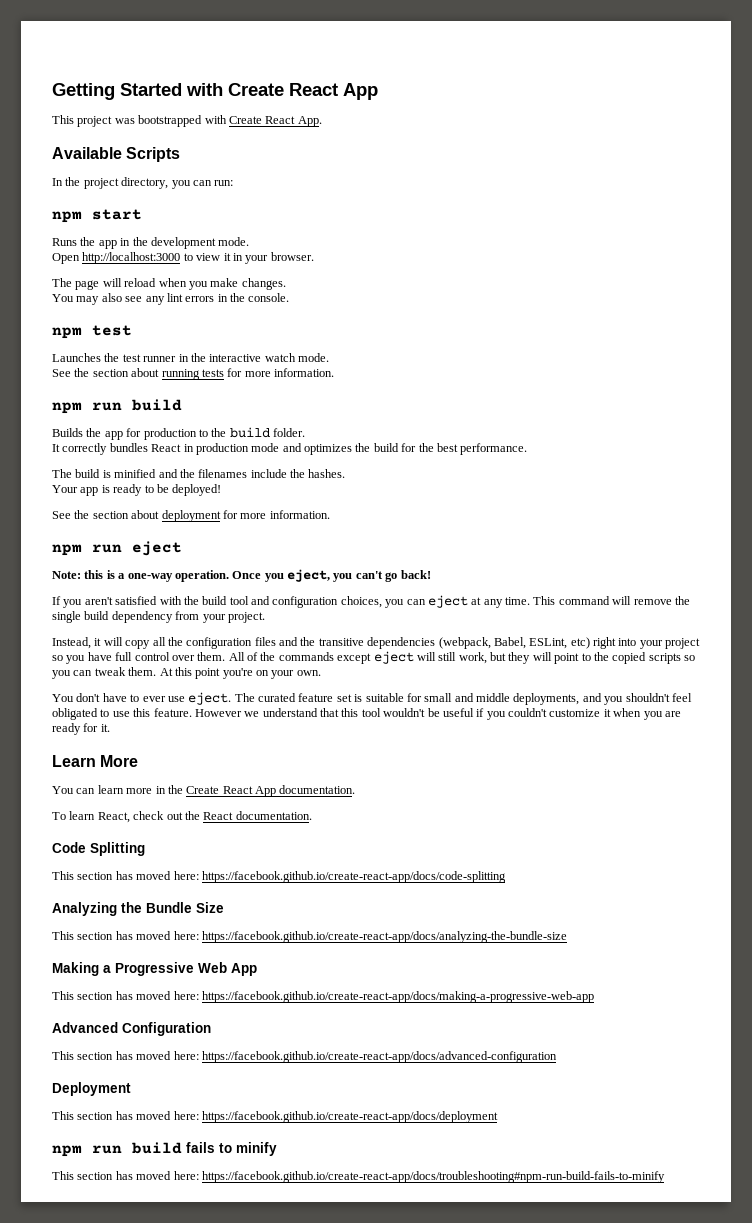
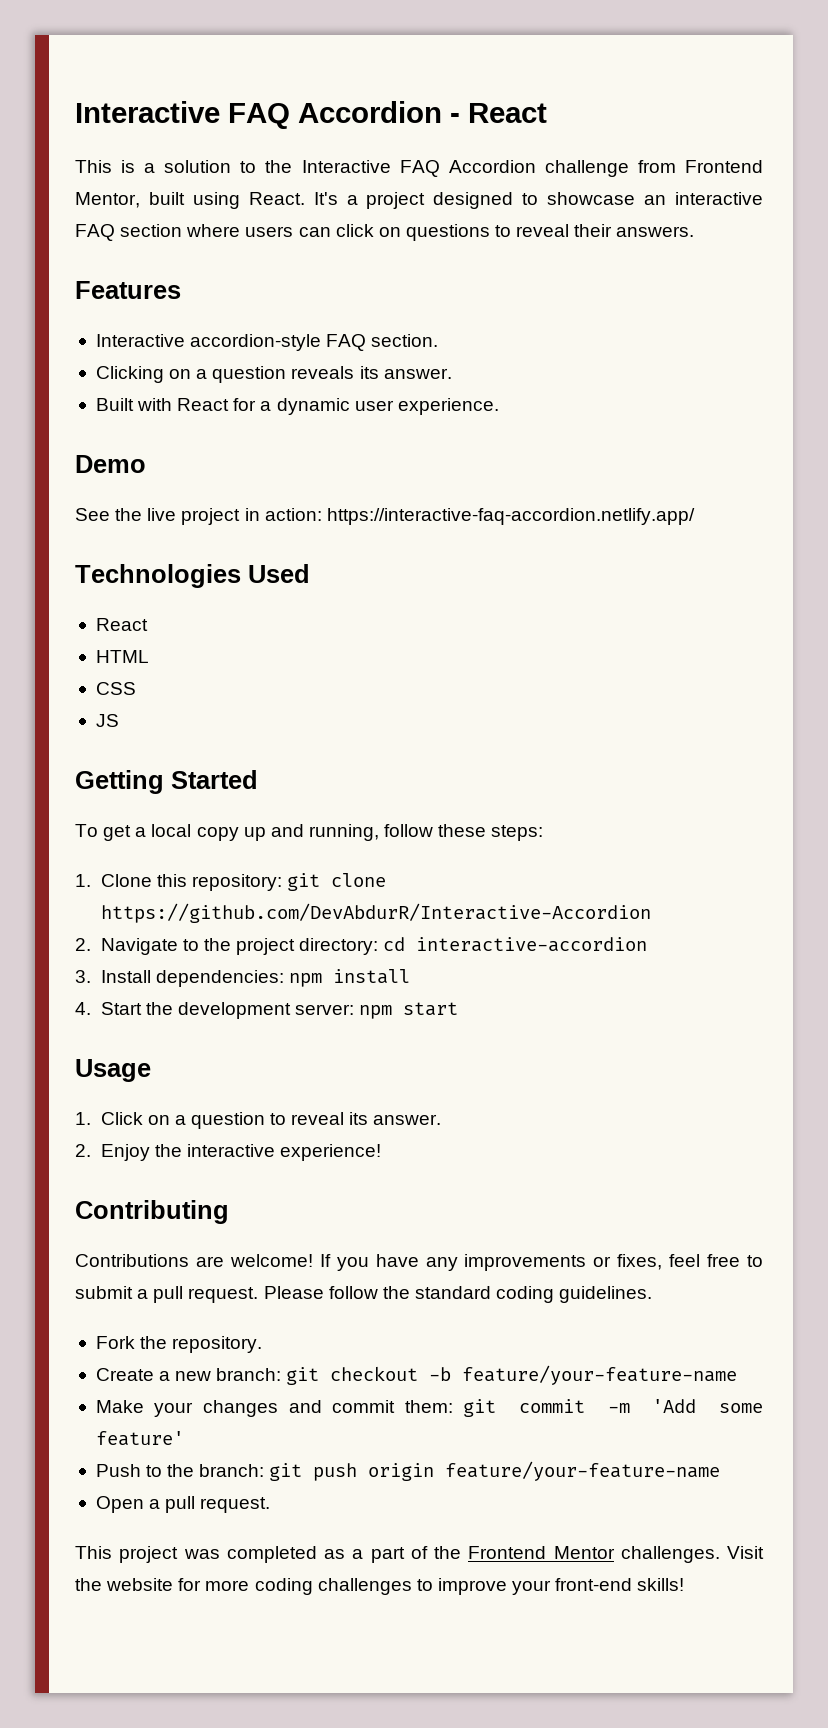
- Getting Started with Create React App
- This project was bootstrapped with Create React App.
- Available Scripts
- In the project directory, you can run:
- npm start
- Runs the app in the development mode.
- Open http://localhost:3000 to view it in your browser.
- The page will reload when you make changes.
- You may also see any lint errors in the console.
- npm test
- Launches the test runner in the interactive watch mode.
- See the section about running tests for more information.
- npm run build
- Builds the app for production to the build folder.
- It correctly bundles React in production mode and optimizes the build for the best performance.
- The build is minified and the filenames include the hashes.
- Your app is ready to be deployed!
- See the section about deployment for more information.
- npm run eject
- Note: this is a one-way operation. Once you eject, you can't go back!
- If you aren't satisfied with the build tool and configuration choices, you can eject at any time. This command will remove the single build dependency from your project.
- Instead, it will copy all the configuration files and the transitive dependencies (webpack, Babel, ESLint, etc) right into your project so you have full control over them. All of the commands except eject will still work, but they will point to the copied scripts so you can tweak them. At this point you're on your own.
- You don't have to ever use eject. The curated feature set is suitable for small and middle deployments, and you shouldn't feel obligated to use this feature. However we understand that this tool wouldn't be useful if you couldn't customize it when you are ready for it.
- Learn More
- You can learn more in the Create React App documentation.
- To learn React, check out the React documentation.
- Code Splitting
- This section has moved here: https://facebook.github.io/create-react-app/docs/code-splitting
- Analyzing the Bundle Size
- This section has moved here: https://facebook.github.io/create-react-app/docs/analyzing-the-bundle-size
- Making a Progressive Web App
- This section has moved here: https://facebook.github.io/create-react-app/docs/making-a-progressive-web-app
- Advanced Configuration
- This section has moved here: https://facebook.github.io/create-react-app/docs/advanced-configuration
- Deployment
- This section has moved here: https://facebook.github.io/create-react-app/docs/deployment
- npm run build fails to minify
- This section has moved here: https://facebook.github.io/create-react-app/docs/troubleshooting#npm-run-build-fails-to-minify
+ Interactive FAQ Accordion - React
+ This is a solution to the Interactive FAQ Accordion challenge from Frontend Mentor, built using React. It's a project designed to showcase an interactive FAQ section where users can click on questions to reveal their answers.
+ Features
+ Interactive accordion-style FAQ section.
+ Clicking on a question reveals its answer.
+ Built with React for a dynamic user experience.
+ Demo
+ See the live project in action: https://interactive-faq-accordion.netlify.app/
+ Technologies Used
+ React
+ HTML
+ CSS
+ JS
+ Getting Started
+ To get a local copy up and running, follow these steps:
+ 1. Clone this repository: git clone https://github.com/DevAbdurR/Interactive-Accordion
+ 2. Navigate to the project directory: cd interactive-accordion
+ 3. Install dependencies: npm install
+ 4. Start the development server: npm start
+ Usage
+ 1. Click on a question to reveal its answer.
+ 2. Enjoy the interactive experience!
+ Contributing
+ Contributions are welcome! If you have any improvements or fixes, feel free to submit a pull request. Please follow the standard coding guidelines.
+ Fork the repository.
+ Create a new branch: git checkout -b feature/your-feature-name
+ Make your changes and commit them: git commit -m 'Add some feature'
+ Push to the branch: git push origin feature/your-feature-name
+ Open a pull request.
+ This project was completed as a part of the Frontend Mentor challenges. Visit the website for more coding challenges to improve your front-end skills!

